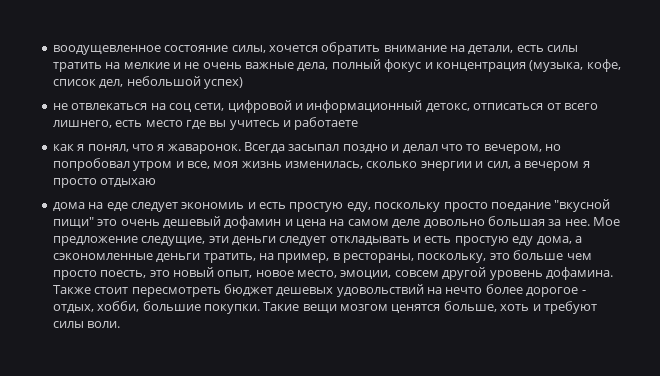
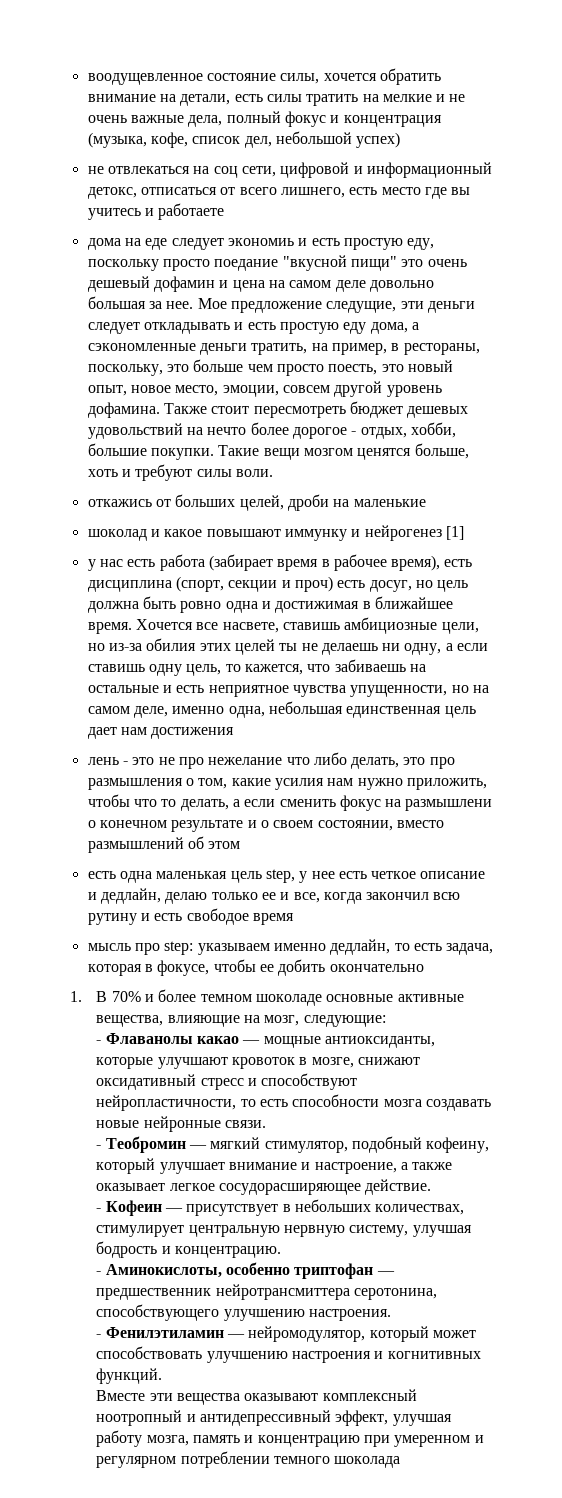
- как я понял, что я жаваронок. Всегда засыпал поздно и делал что то вечером, но попробовал утром и все, моя жизнь изменилась, сколько энергии и сил, а вечером я просто отдыхаю
+ откажись от больших целей, дроби на маленькие
+ шоколад и какое повышают иммунку и нейрогенез [1]
+ у нас есть работа (забирает время в рабочее время), есть дисциплина (спорт, секции и проч) есть досуг, но цель должна быть ровно одна и достижимая в ближайшее время. Хочется все насвете, ставишь амбициозные цели, но из-за обилия этих целей ты не делаешь ни одну, а если ставишь одну цель, то кажется, что забиваешь на остальные и есть неприятное чувства упущенности, но на самом деле, именно одна, небольшая единственная цель дает нам достижения
+ лень - это не про нежелание что либо делать, это про размышления о том, какие усилия нам нужно приложить, чтобы что то делать, а если сменить фокус на размышлени о конечном результате и о своем состоянии, вместо размышлений об этом
+ есть одна маленькая цель step, у нее есть четкое описание и дедлайн, делаю только ее и все, когда закончил всю рутину и есть свободое время
+ мысль про step: указываем именно дедлайн, то есть задача, которая в фокусе, чтобы ее добить окончательно
+ 1. В 70% и более темном шоколаде основные активные вещества, влияющие на мозг, следующие:
+ - Флаванолы какао — мощные антиоксиданты, которые улучшают кровоток в мозге, снижают оксидативный стресс и способствуют нейропластичности, то есть способности мозга создавать новые нейронные связи.
+ - Теобромин — мягкий стимулятор, подобный кофеину, который улучшает внимание и настроение, а также оказывает легкое сосудорасширяющее действие.
+ - Кофеин — присутствует в небольших количествах, стимулирует центральную нервную систему, улучшая бодрость и концентрацию.
+ - Аминокислоты, особенно триптофан — предшественник нейротрансмиттера серотонина, способствующего улучшению настроения.
+ - Фенилэтиламин — нейромодулятор, который может способствовать улучшению настроения и когнитивных функций.
+ Вместе эти вещества оказывают комплексный ноотропный и антидепрессивный эффект, улучшая работу мозга, память и концентрацию при умеренном и регулярном потреблении темного шоколада

